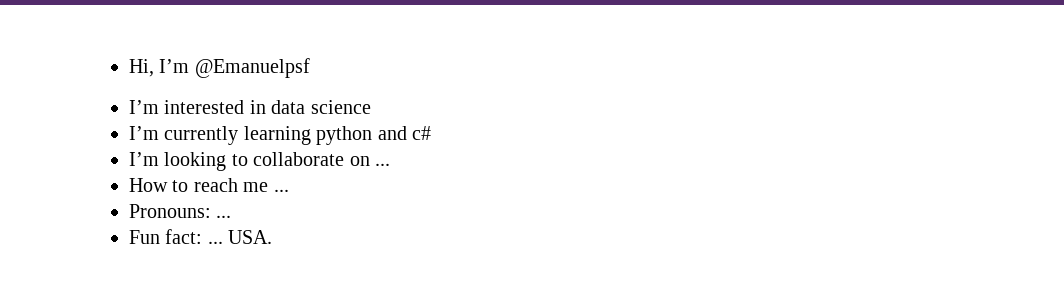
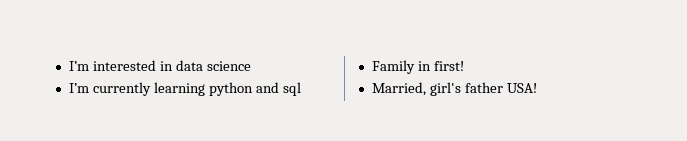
- Hi, I’m @Emanuelpsf
- I’m currently learning python and c#
- I’m looking to collaborate on ...
- How to reach me ...
- Pronouns: ...
- Fun fact: ... USA.
+ I’m currently learning python and sql
+ Family in first!
+ Married, girl's father USA!

